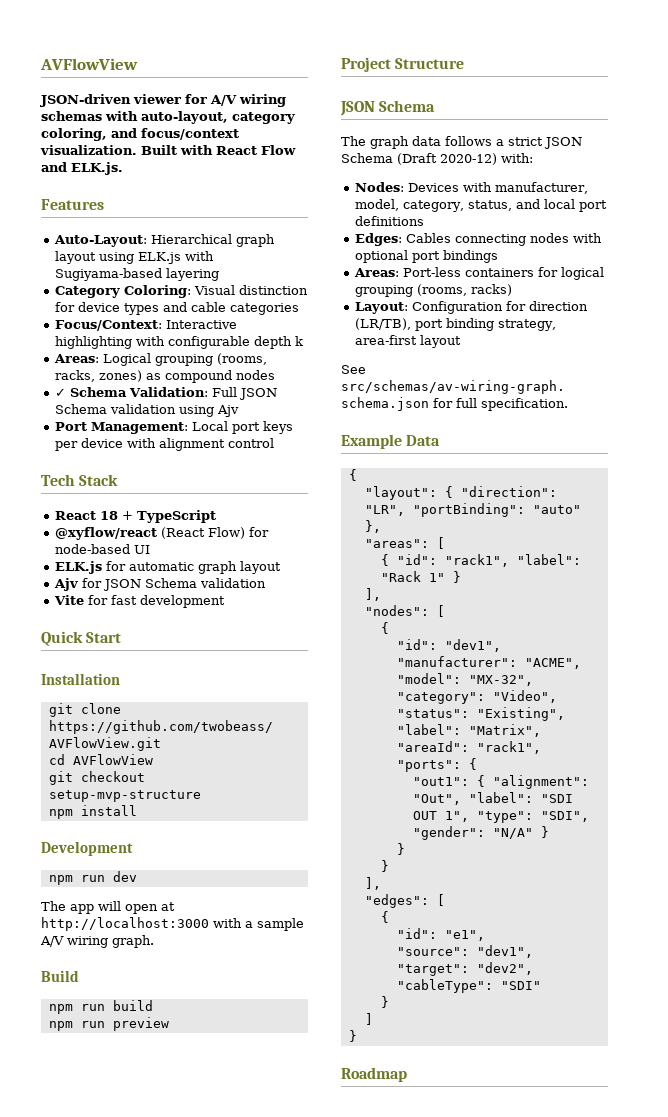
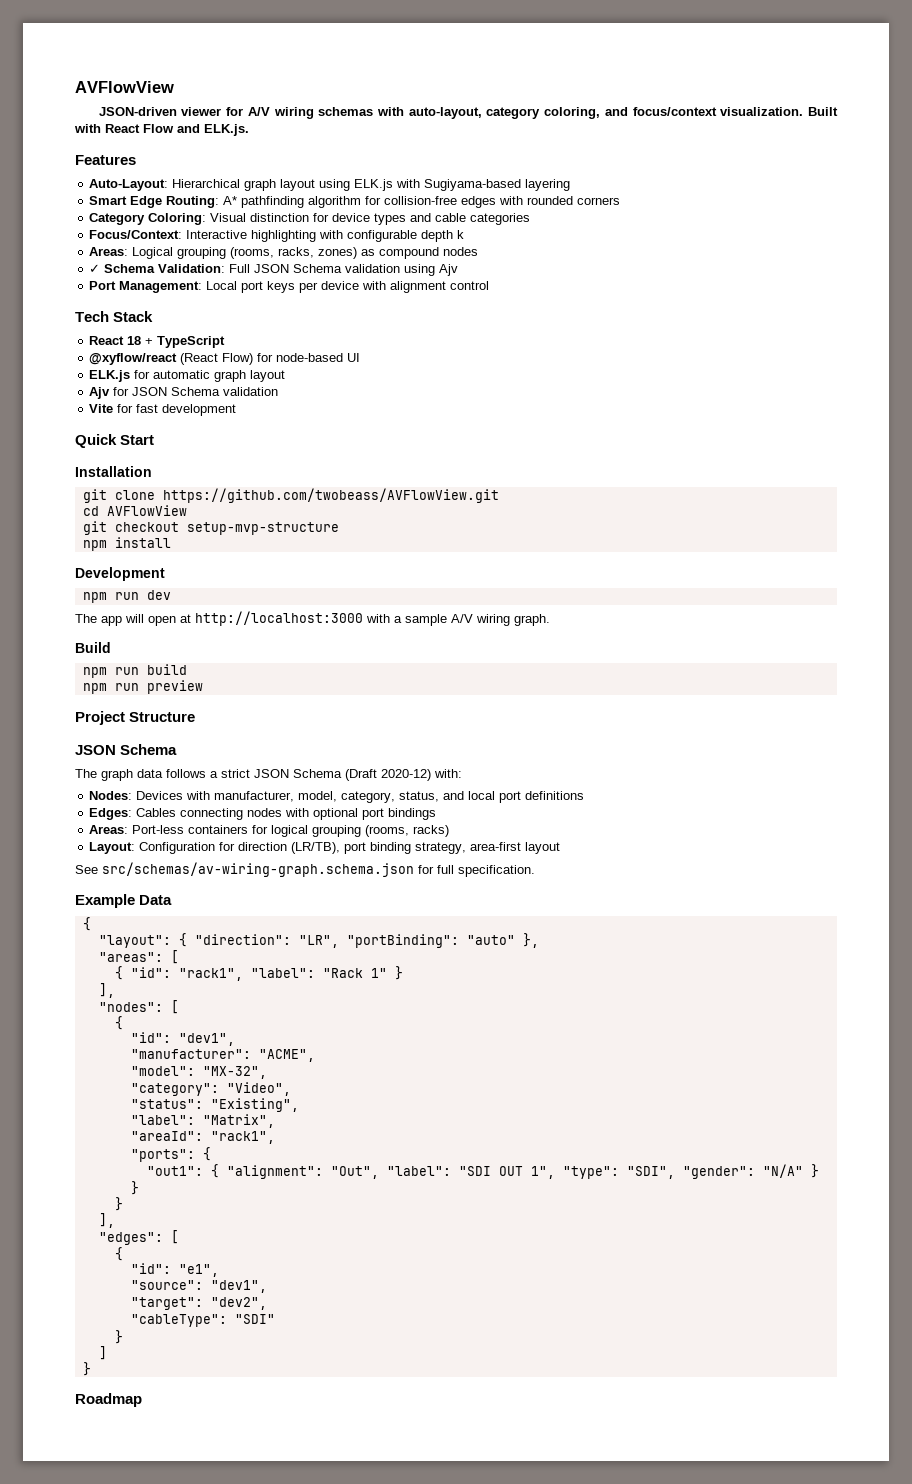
+ Smart Edge Routing: A* pathfinding algorithm for collision-free edges with rounded corners

